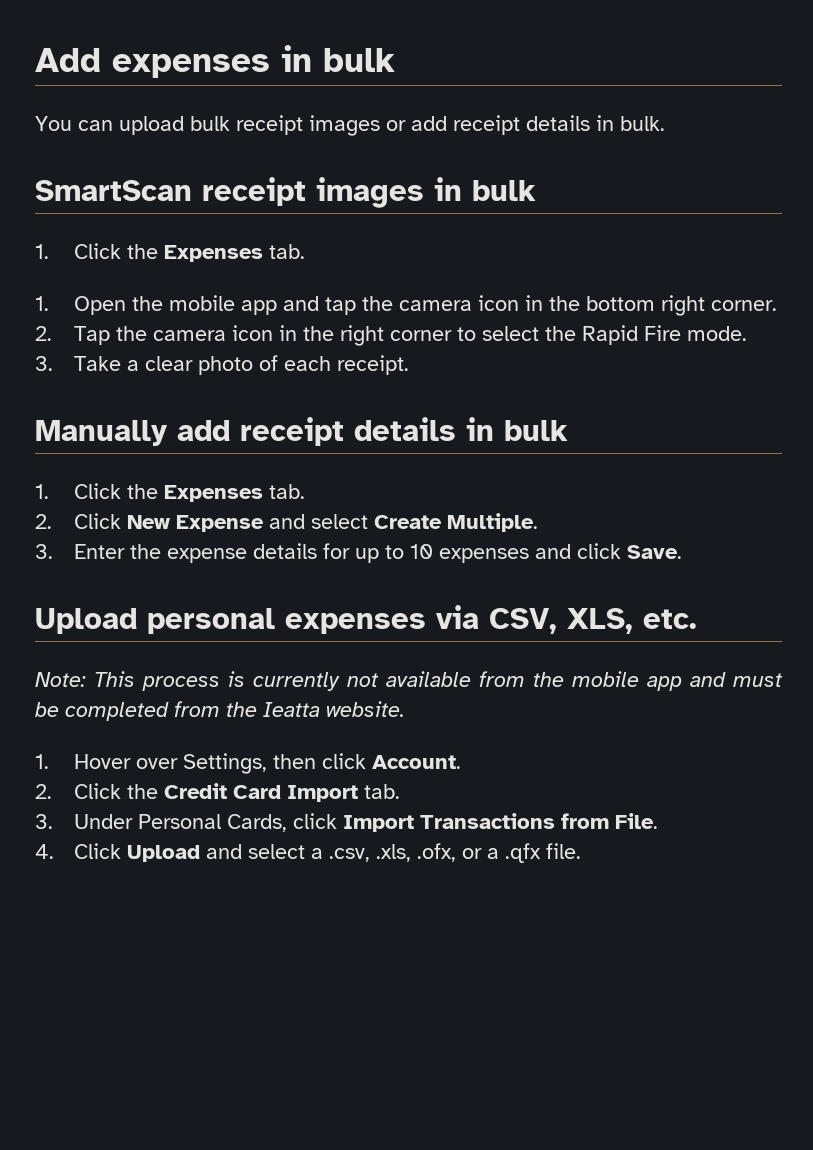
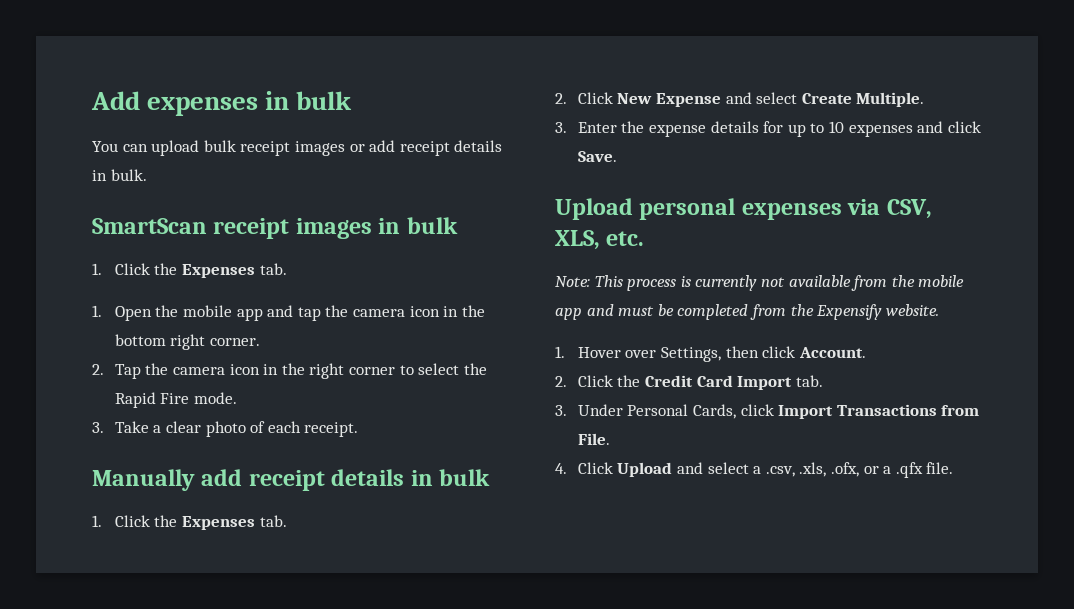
- Note: This process is currently not available from the mobile app and must be completed from the Ieatta website.
+ Note: This process is currently not available from the mobile app and must be completed from the Expensify website.

